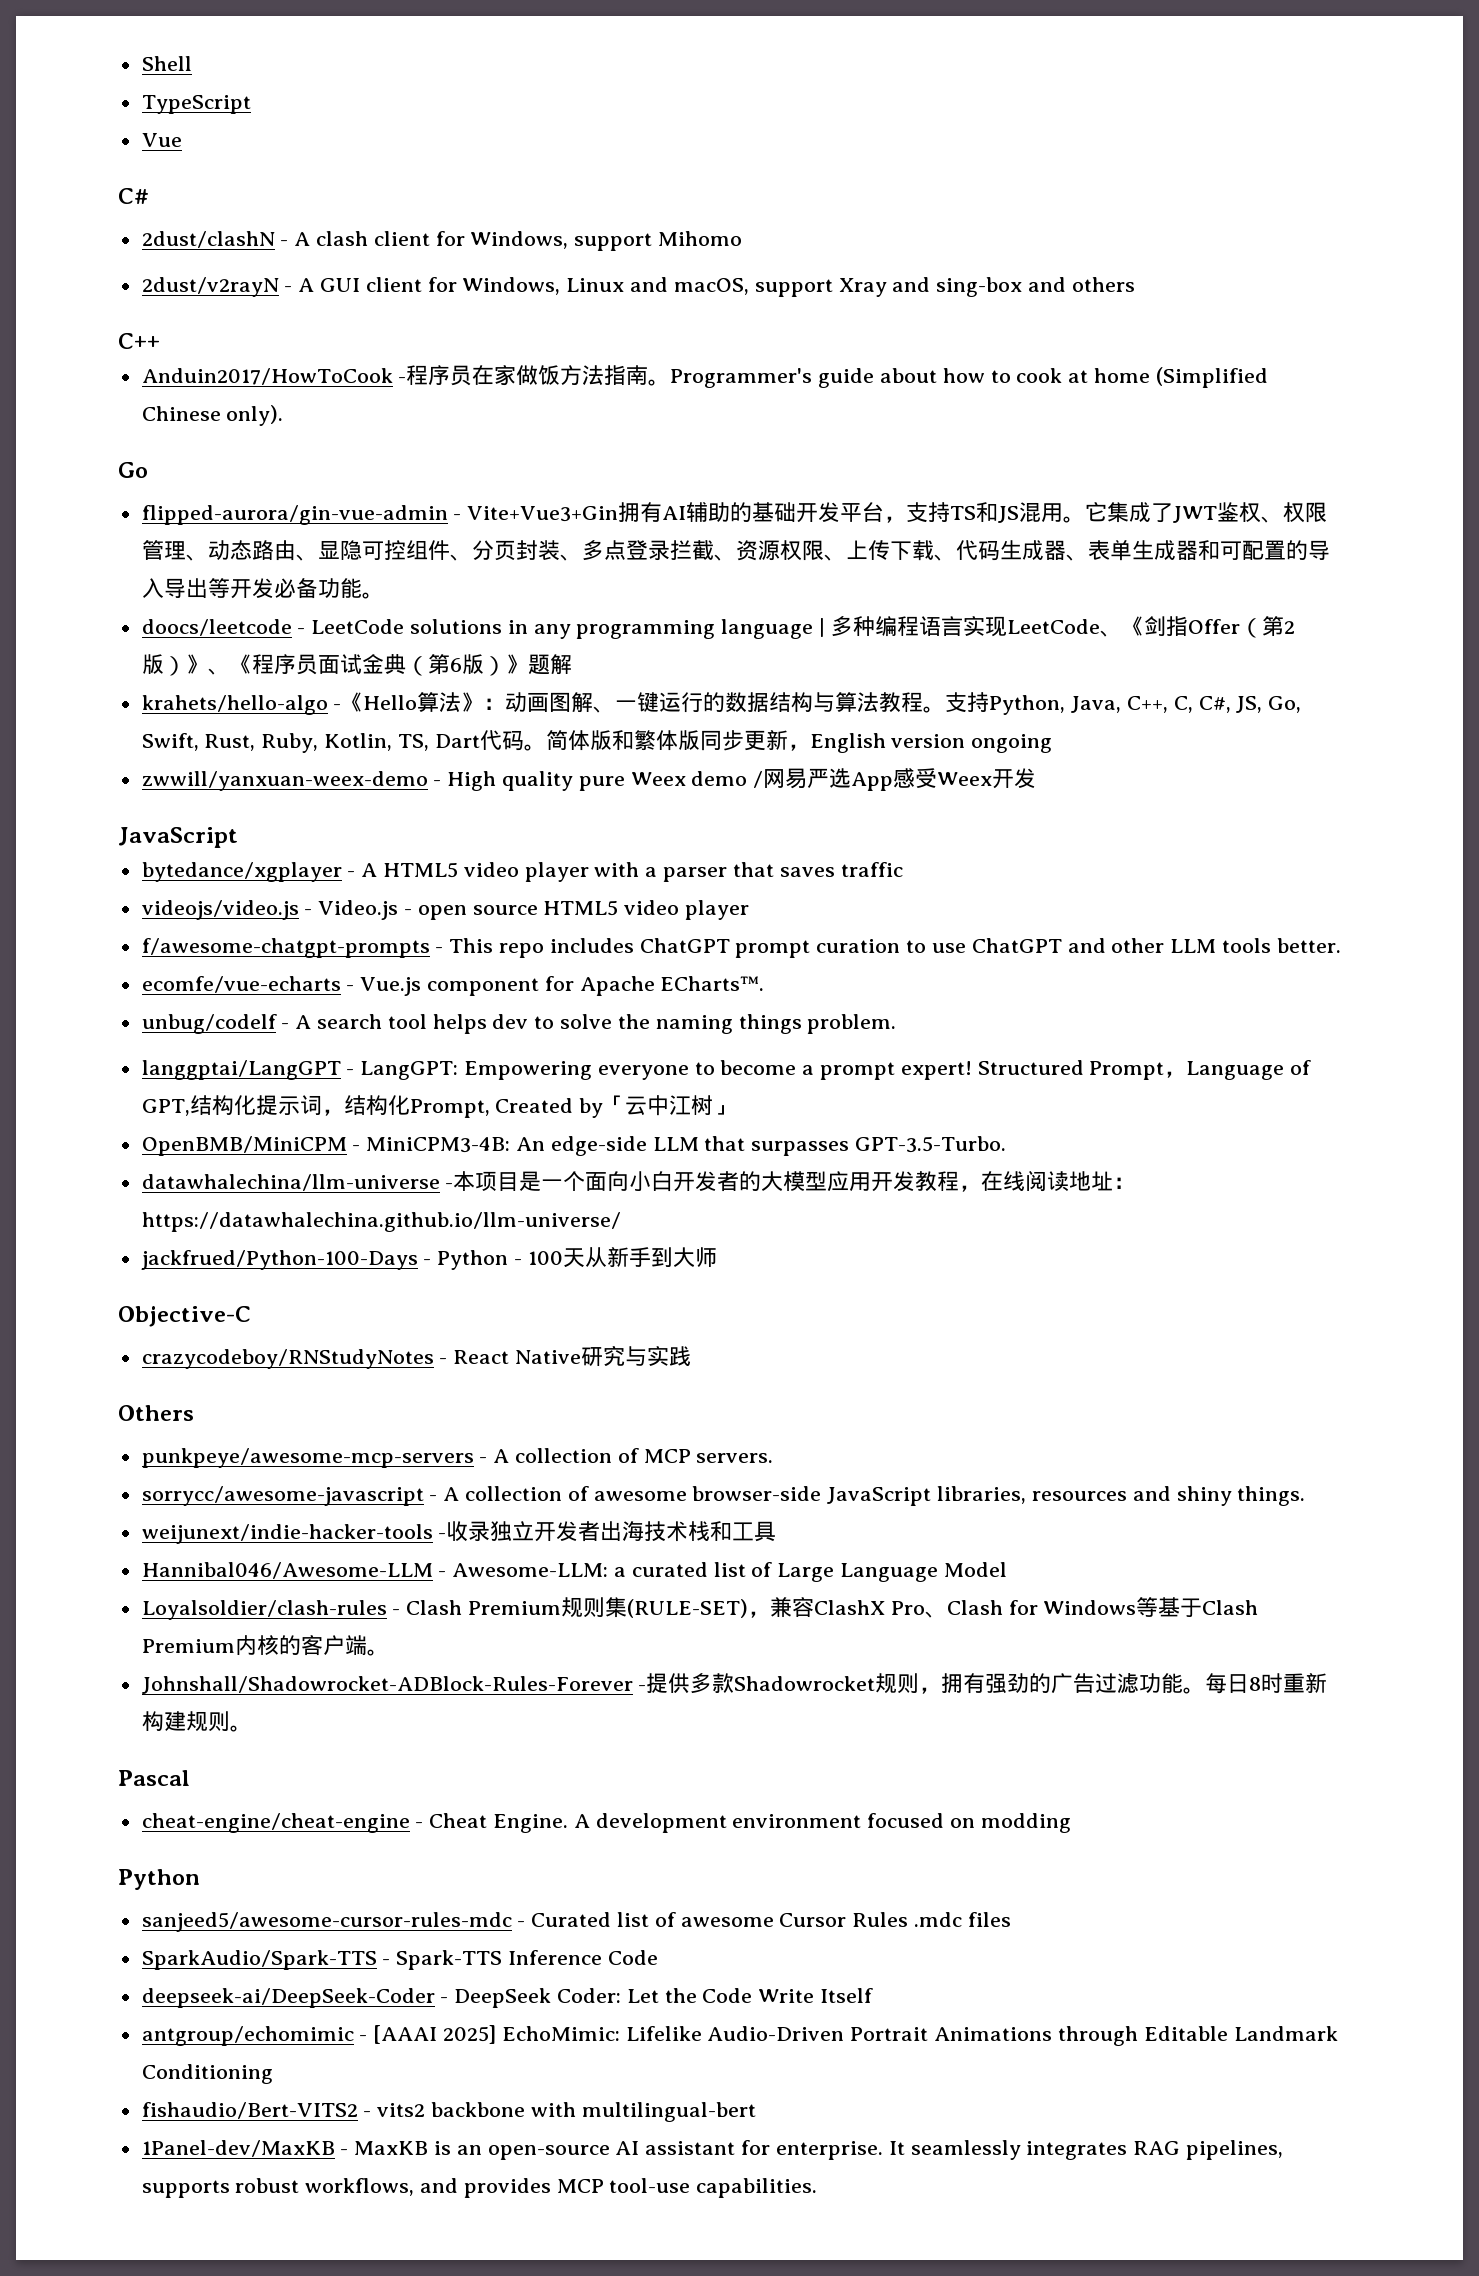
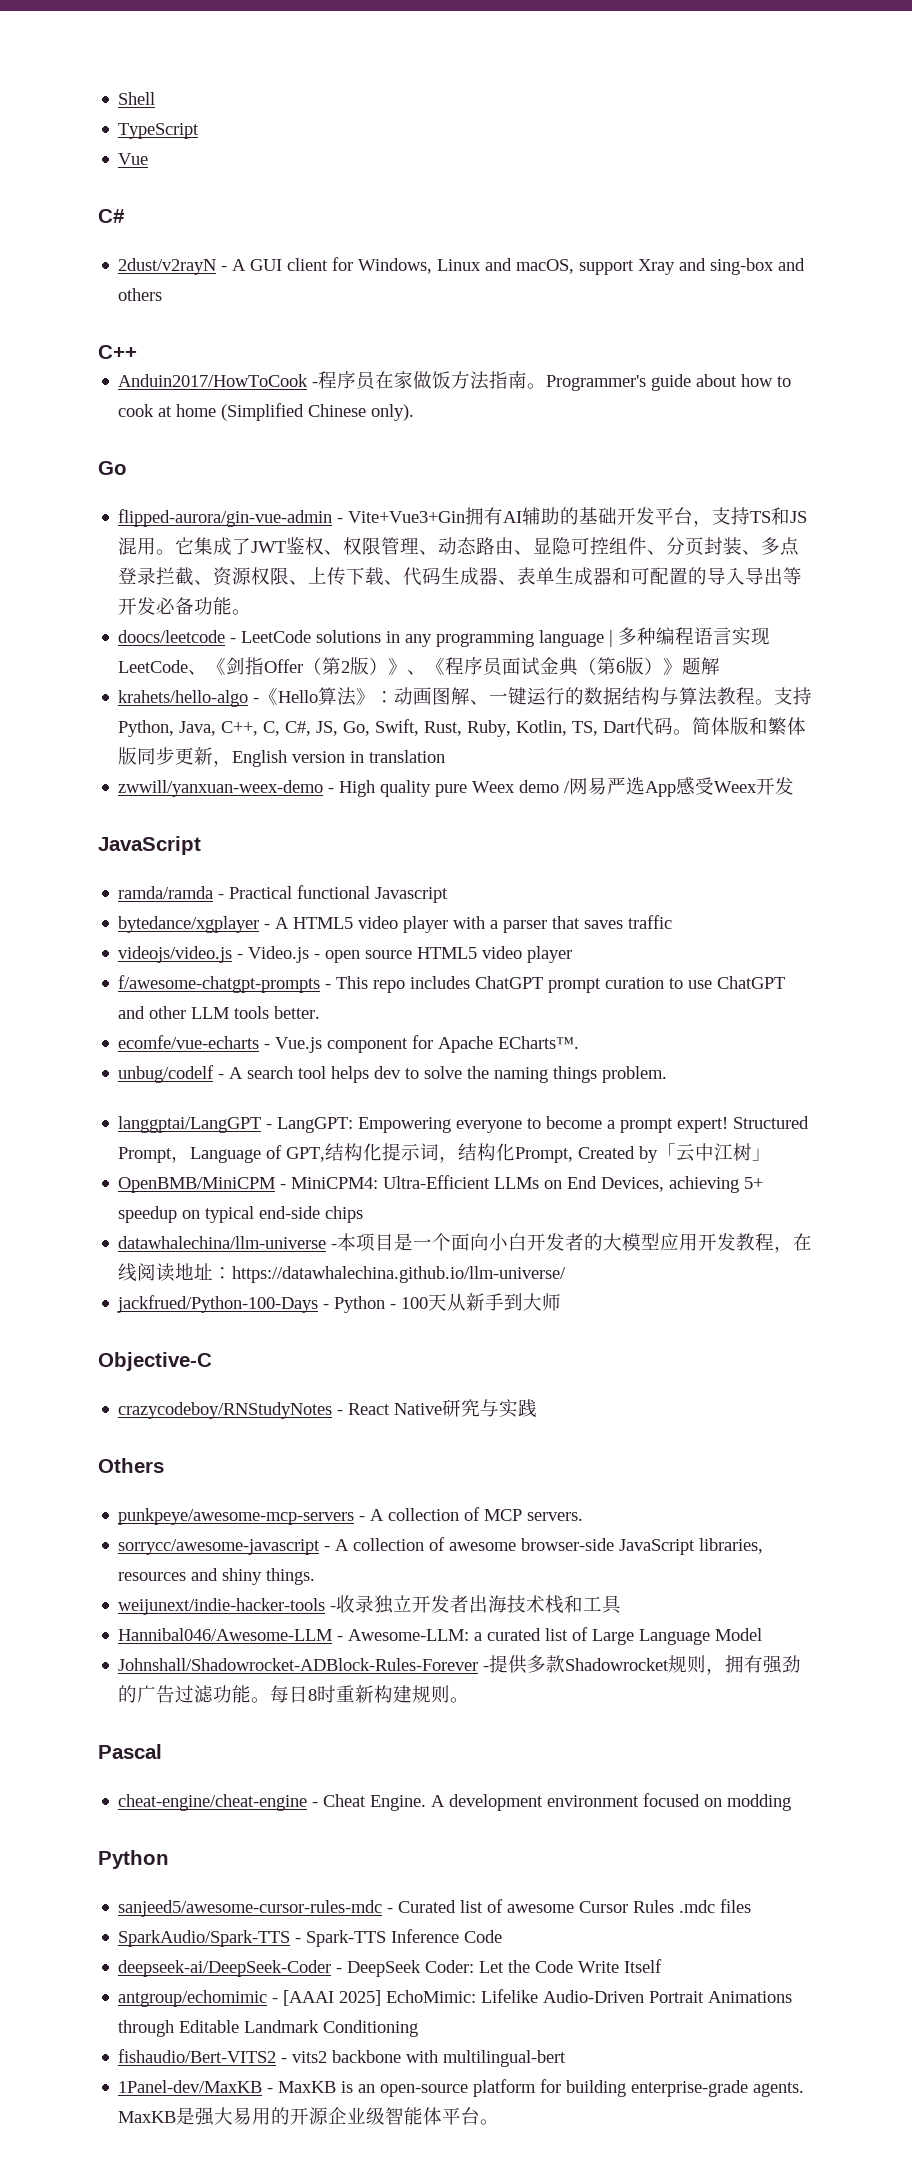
- 2dust/clashN - A clash client for Windows, support Mihomo
- 简体版和繁体版同步更新，English version ongoing
+ 简体版和繁体版同步更新，English version in translation
+ ramda/ramda - Practical functional Javascript
- OpenBMB/MiniCPM - MiniCPM3-4B: An edge-side LLM that surpasses GPT-3.5-Turbo.
+ OpenBMB/MiniCPM - MiniCPM4: Ultra-Efficient LLMs on End Devices, achieving 5+ speedup on typical end-side chips
- Loyalsoldier/clash-rules - Clash Premium规则集(RULE-SET)，兼容ClashX Pro、Clash for Windows等基于Clash Premium内核的客户端。
- 1Panel-dev/MaxKB - MaxKB is an open-source AI assistant for enterprise. It seamlessly integrates RAG pipelines, supports robust workflows, and provides MCP tool-use capabilities.
+ 1Panel-dev/MaxKB - MaxKB is an open-source platform for building enterprise-grade agents. MaxKB是强大易用的开源企业级智能体平台。

